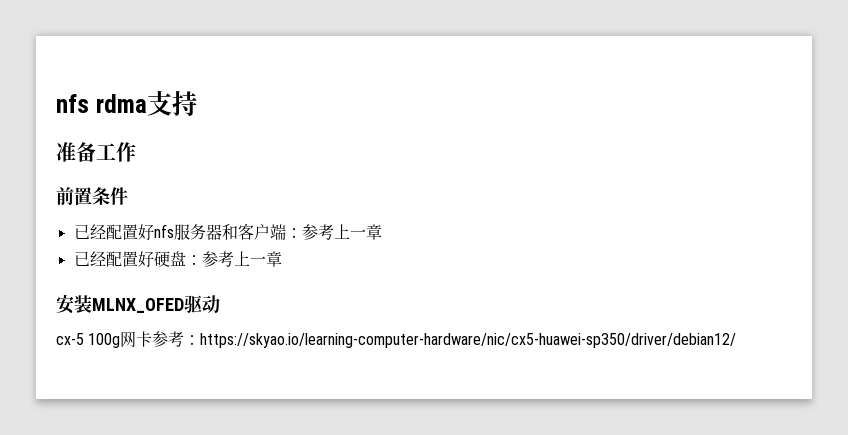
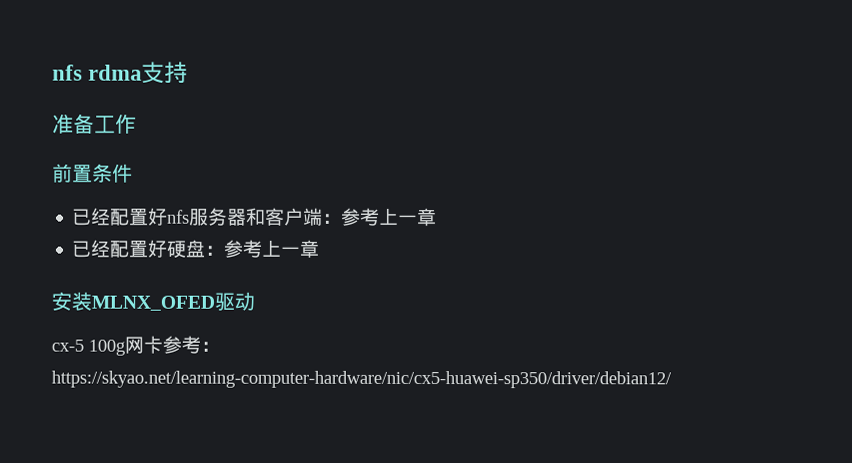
- cx-5 100g网卡参考：https://skyao.io/learning-computer-hardware/nic/cx5-huawei-sp350/driver/debian12/
+ cx-5 100g网卡参考：https://skyao.net/learning-computer-hardware/nic/cx5-huawei-sp350/driver/debian12/

